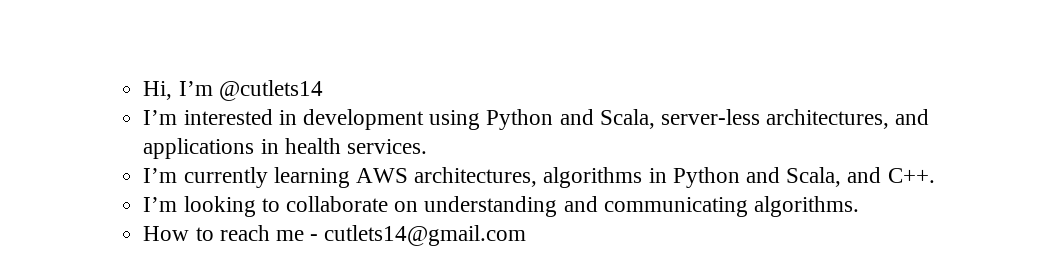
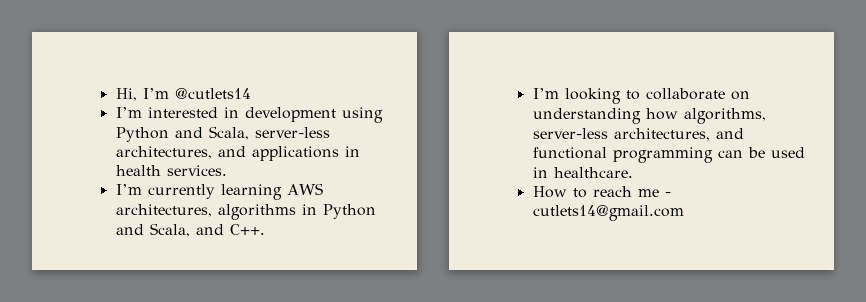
- I’m looking to collaborate on understanding and communicating algorithms.
+ I’m looking to collaborate on understanding how algorithms, server-less architectures, and functional programming can be used in healthcare.

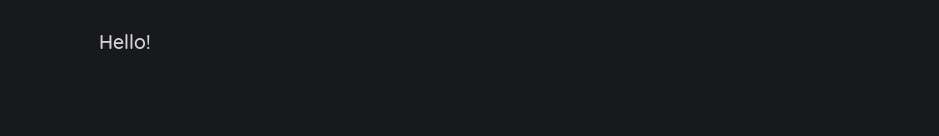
- Hi, I’m @cutlets14
- I’m interested in development using Python and Scala, server-less architectures, and applications in health services.
- I’m currently learning AWS architectures, algorithms in Python and Scala, and C++.
- I’m looking to collaborate on understanding how algorithms, server-less architectures, and functional programming can be used in healthcare.
- How to reach me - cutlets14@gmail.com
+ Hello!

